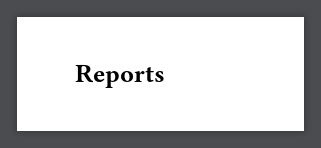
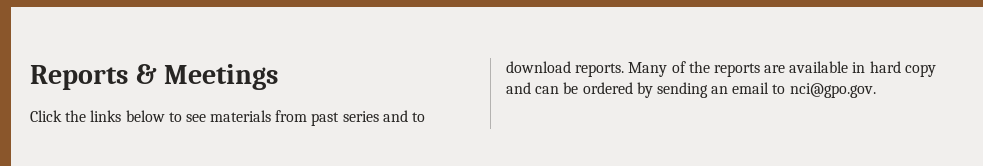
- Reports
+ Reports & Meetings
+ Click the links below to see materials from past series and to download reports. Many of the reports are available in hard copy and can be ordered by sending an email to nci@gpo.gov.

